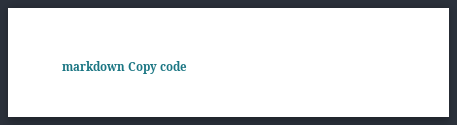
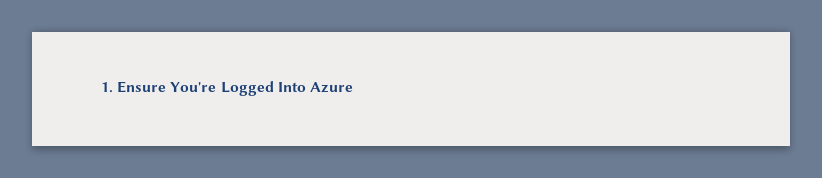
- markdown Copy code
+ 1. Ensure You're Logged Into Azure

